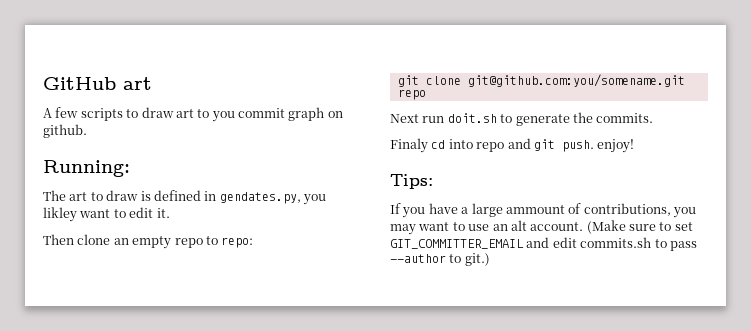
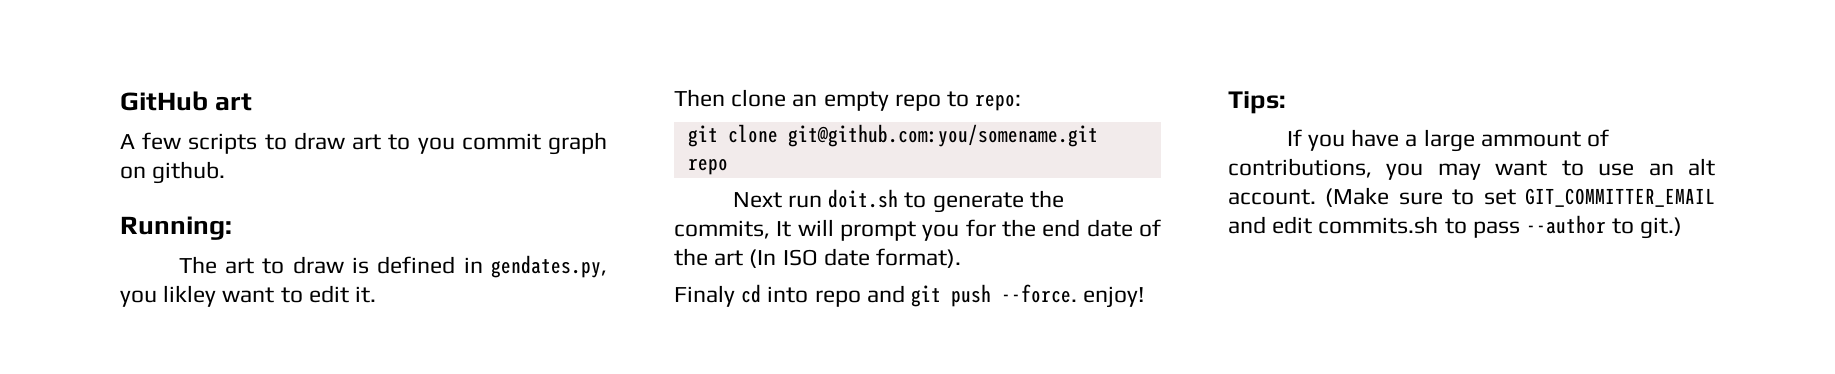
- Next run doit.sh to generate the commits.
+ Next run doit.sh to generate the commits, It will prompt you for the end date of the art (In ISO date format).
- Finaly cd into repo and git push. enjoy!
+ Finaly cd into repo and git push --force. enjoy!

